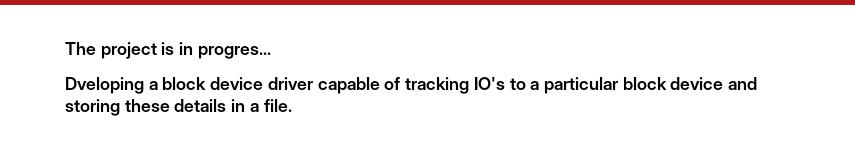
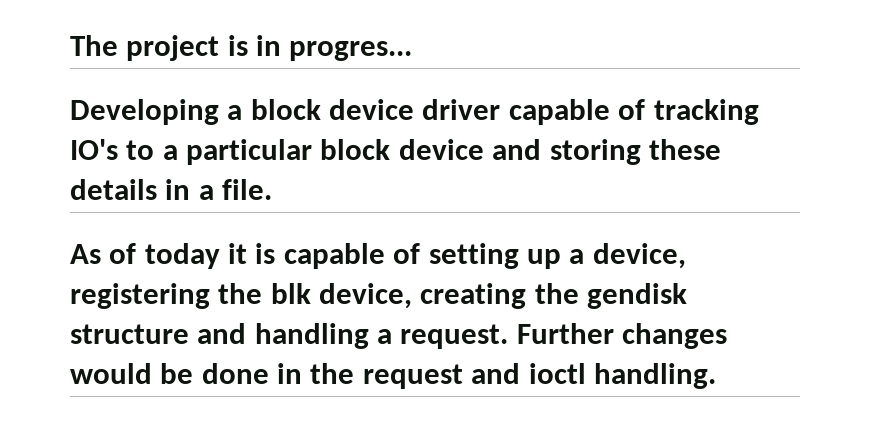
- Dveloping a block device driver capable of tracking IO's to a particular block device and storing these details in a file.
+ Developing a block device driver capable of tracking IO's to a particular block device and storing these details in a file.
+ As of today it is capable of setting up a device, registering the blk device, creating the gendisk structure and handling a request. Further changes would be done in the request and ioctl handling.

